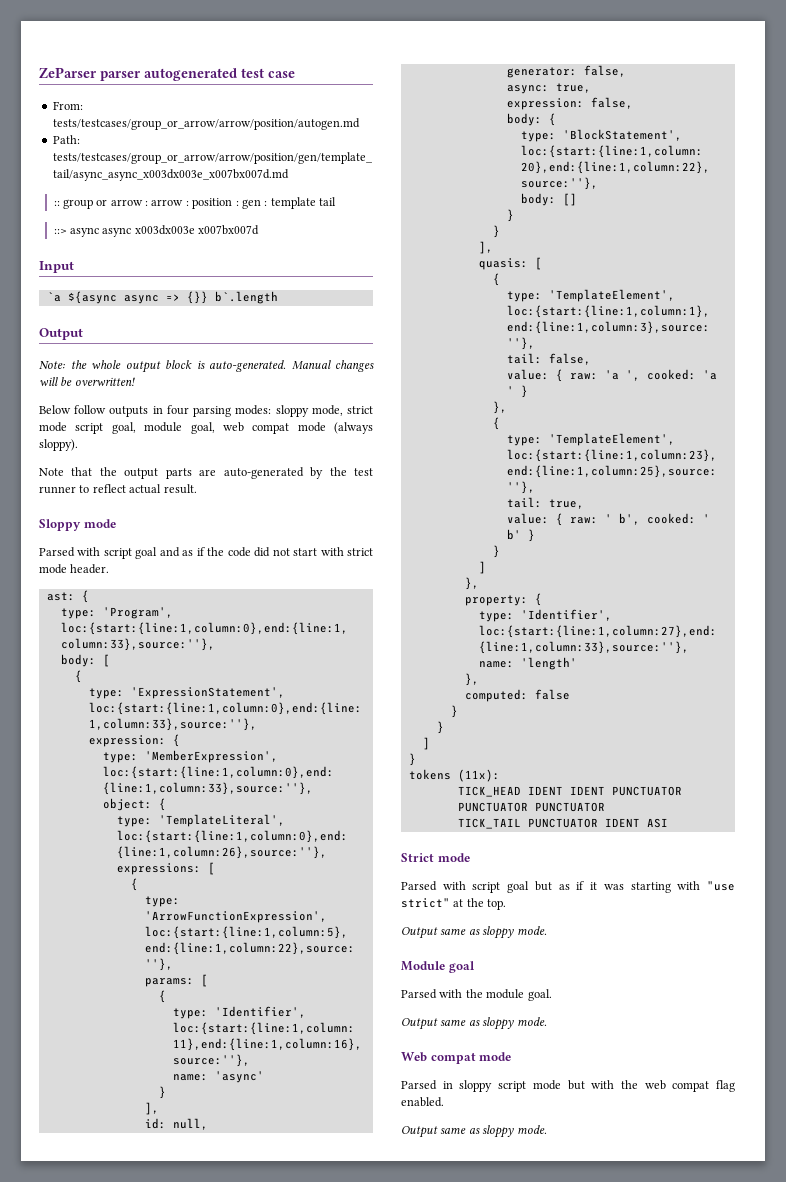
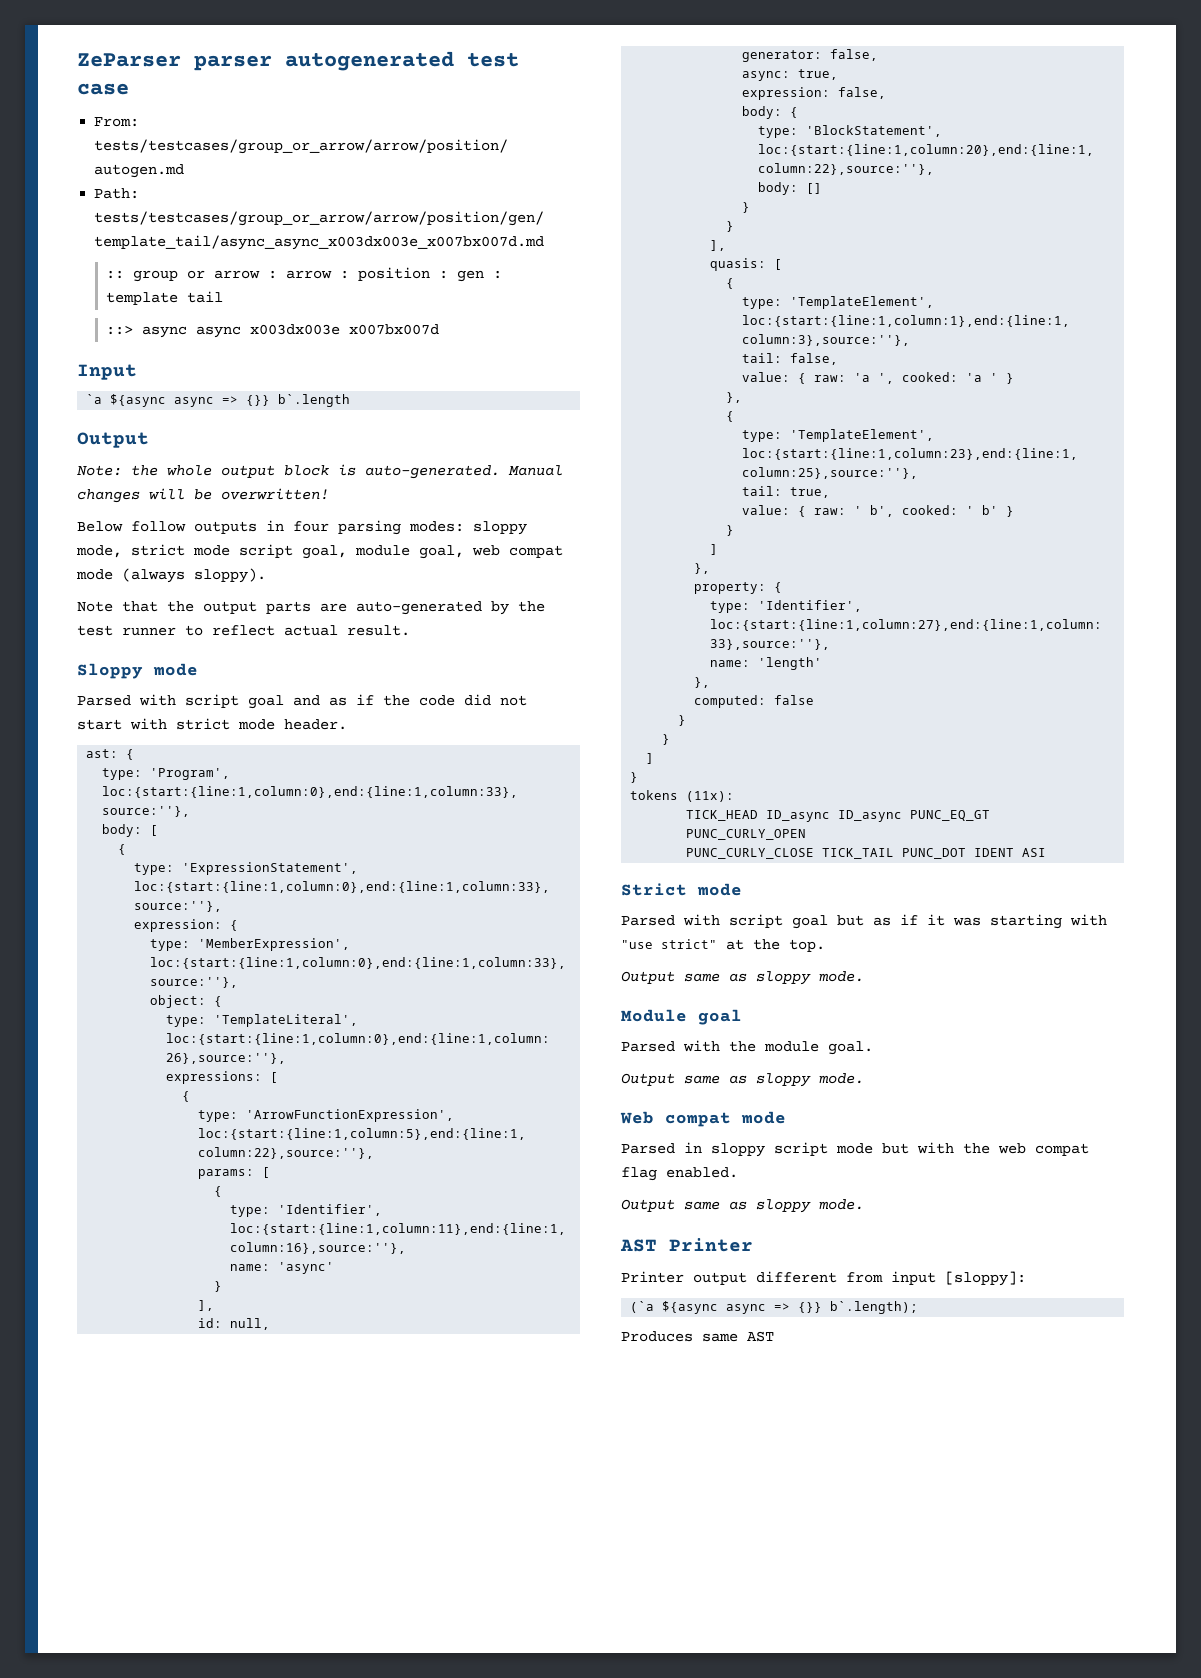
- TICK_HEAD IDENT IDENT PUNCTUATOR PUNCTUATOR PUNCTUATOR
- TICK_TAIL PUNCTUATOR IDENT ASI
+ TICK_HEAD ID_async ID_async PUNC_EQ_GT PUNC_CURLY_OPEN
+ PUNC_CURLY_CLOSE TICK_TAIL PUNC_DOT IDENT ASI
+ AST Printer
+ Printer output different from input [sloppy]:
+ (`a ${async async => {}} b`.length);
+ Produces same AST

